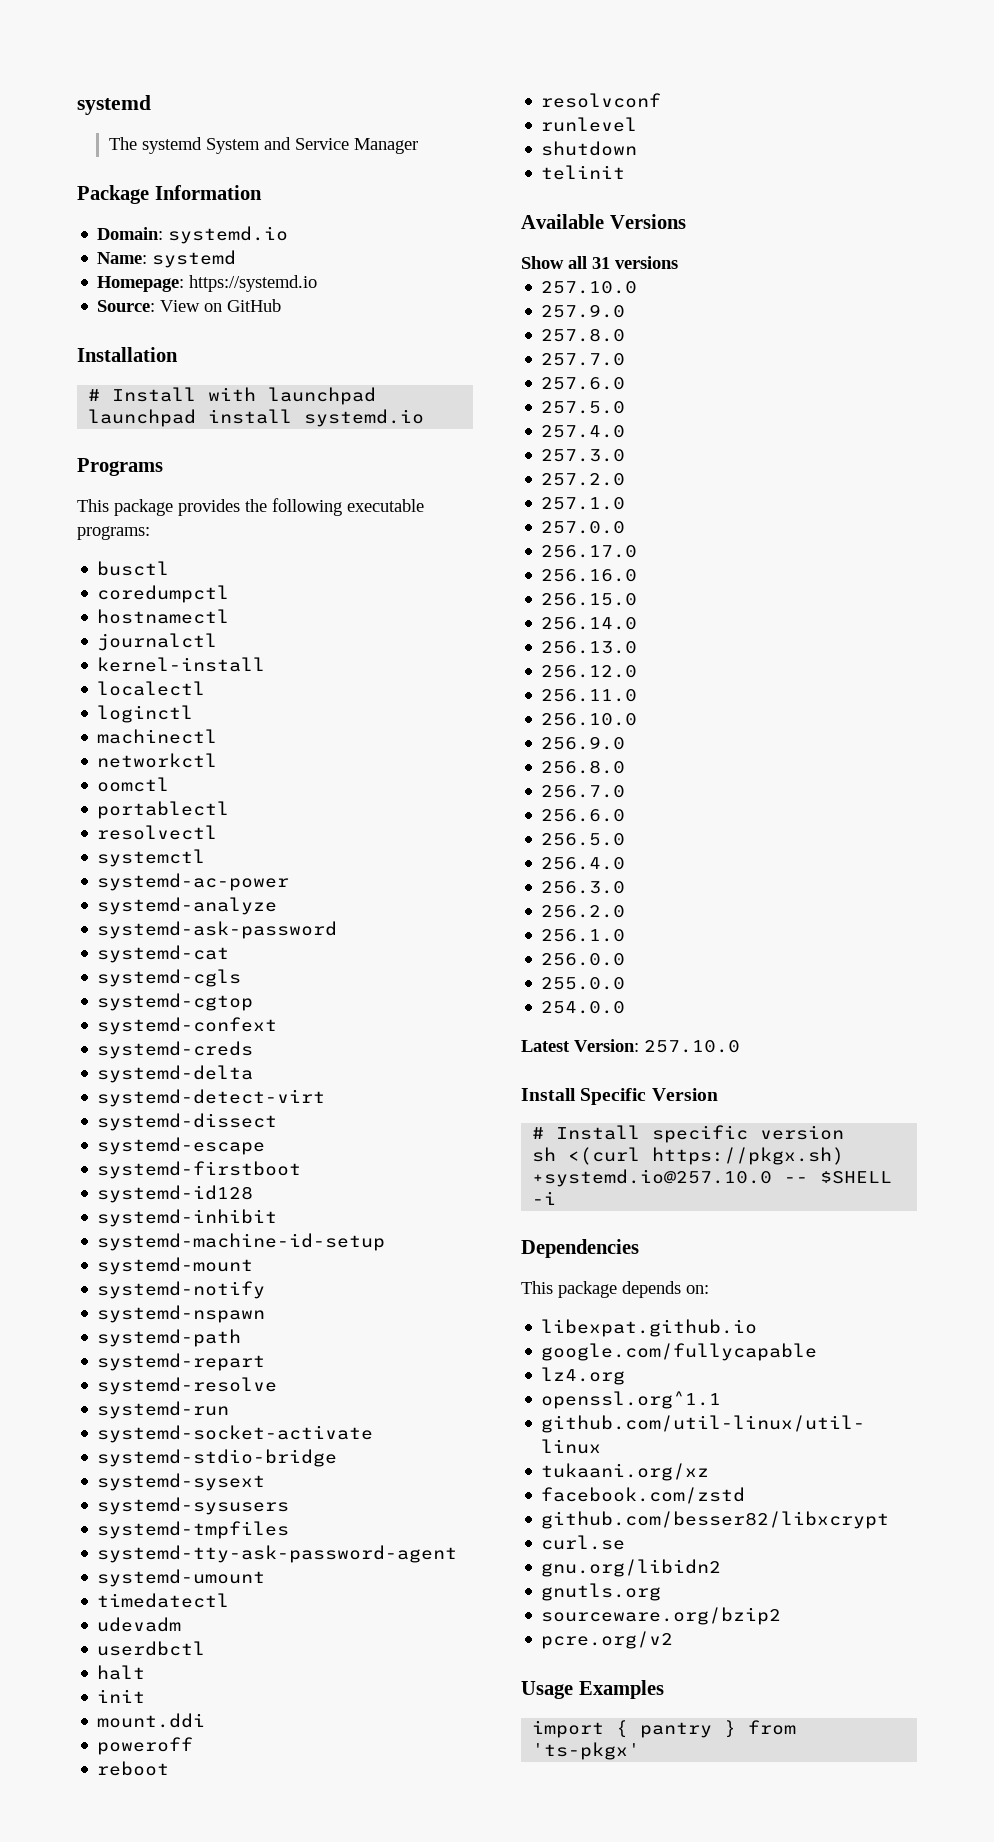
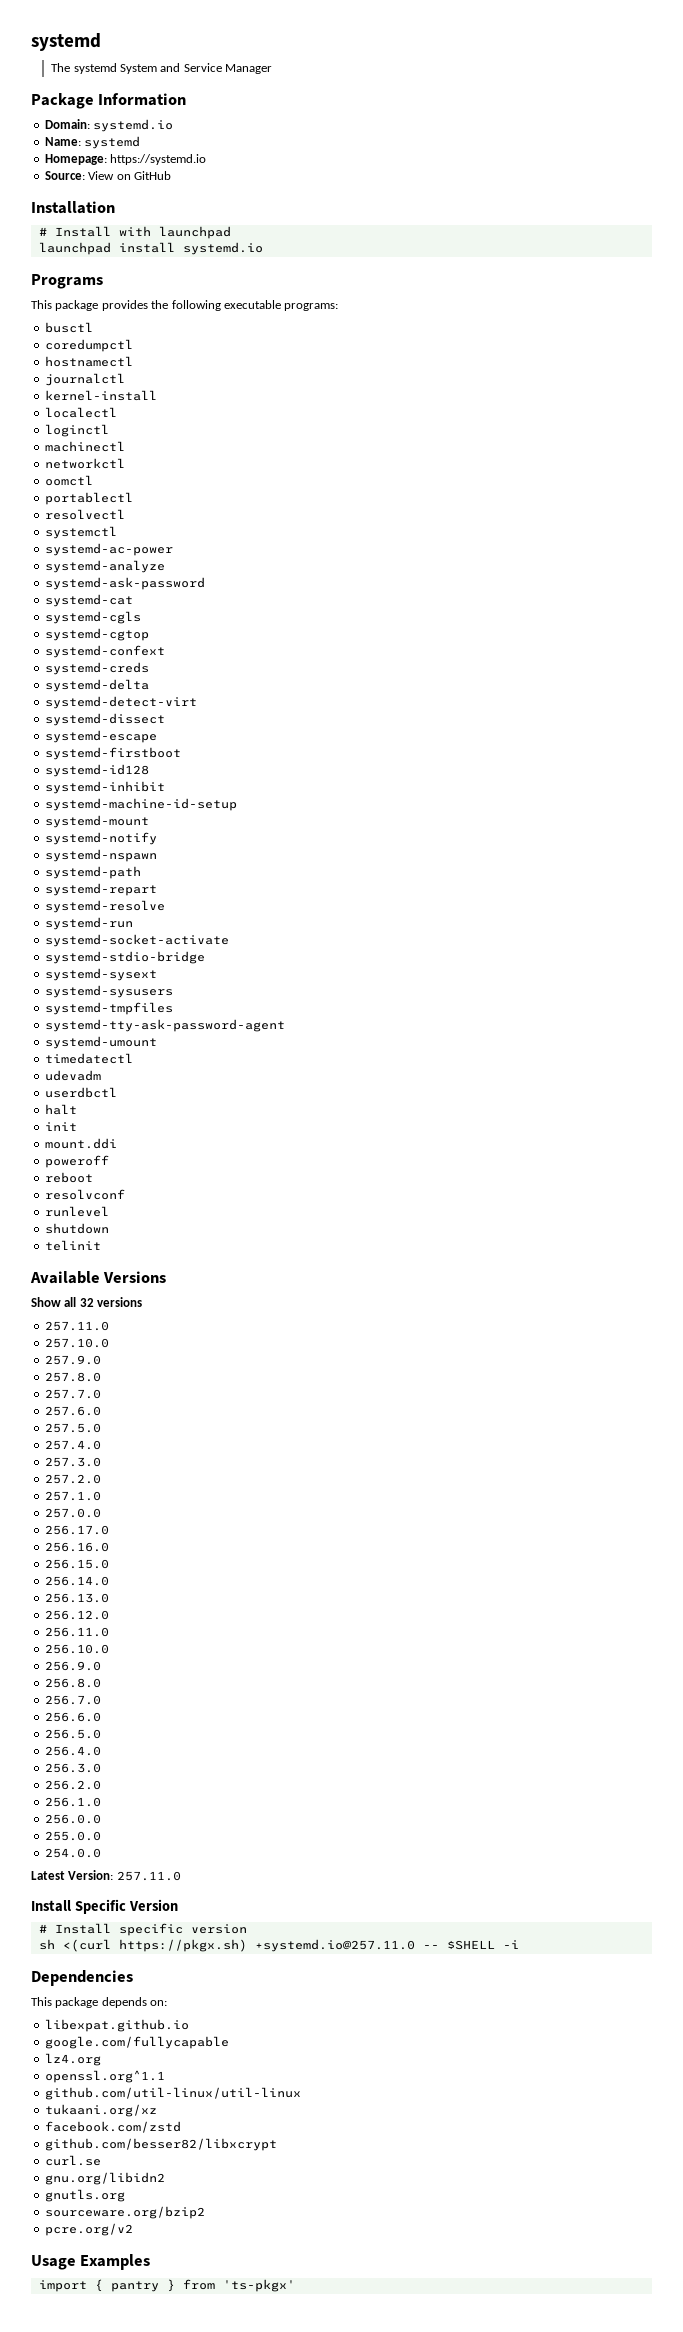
- Show all 31 versions
+ Show all 32 versions
+ 257.11.0
- Latest Version: 257.10.0
+ Latest Version: 257.11.0
- sh <(curl https://pkgx.sh) +systemd.io@257.10.0 -- $SHELL -i
+ sh <(curl https://pkgx.sh) +systemd.io@257.11.0 -- $SHELL -i

